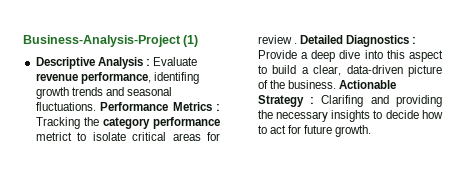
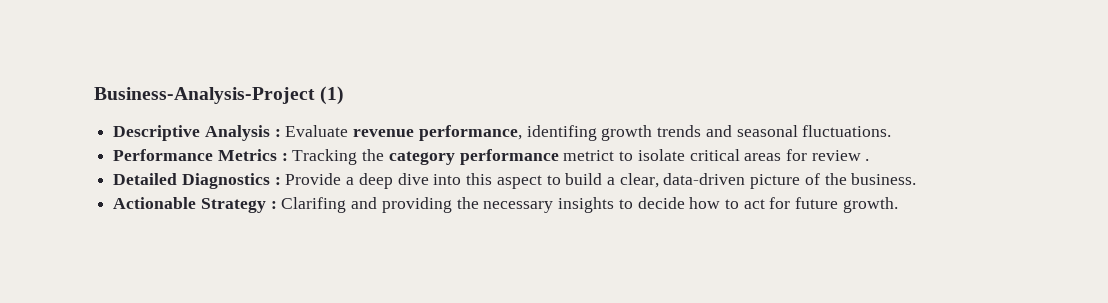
- Evaluate revenue performance, identifing growth trends and seasonal fluctuations. Performance Metrics :
+ Evaluate revenue performance, identifing growth trends and seasonal fluctuations.
+ Performance Metrics :
- Tracking the category performance metrict to isolate critical areas for review . Detailed Diagnostics :
+ Tracking the category performance metrict to isolate critical areas for review .
+ Detailed Diagnostics :
- Provide a deep dive into this aspect to build a clear, data-driven picture of the business. Actionable Strategy :
+ Provide a deep dive into this aspect to build a clear, data-driven picture of the business.
+ Actionable Strategy :

